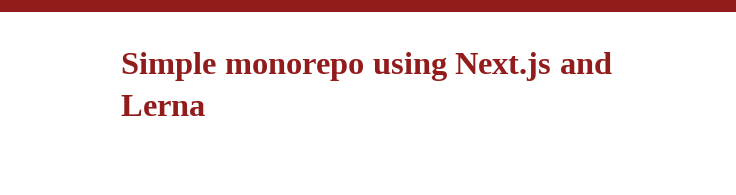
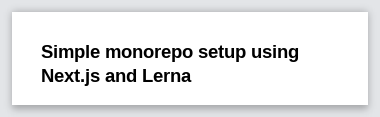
- Simple monorepo using Next.js and Lerna
+ Simple monorepo setup using Next.js and Lerna

